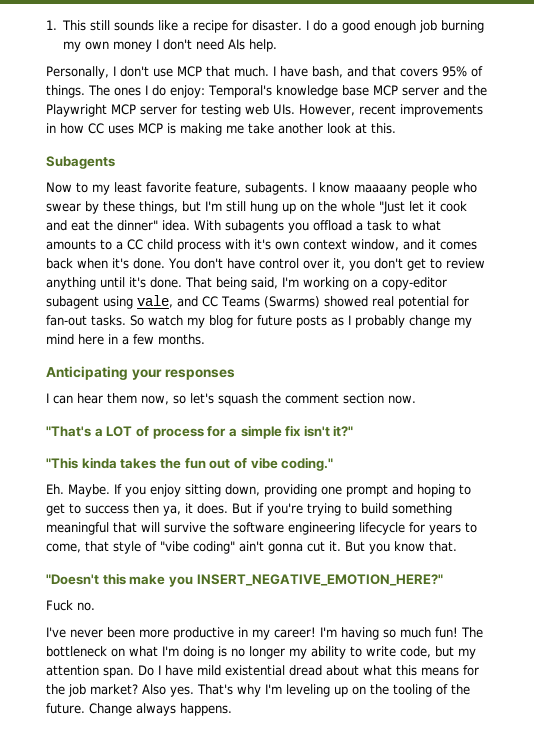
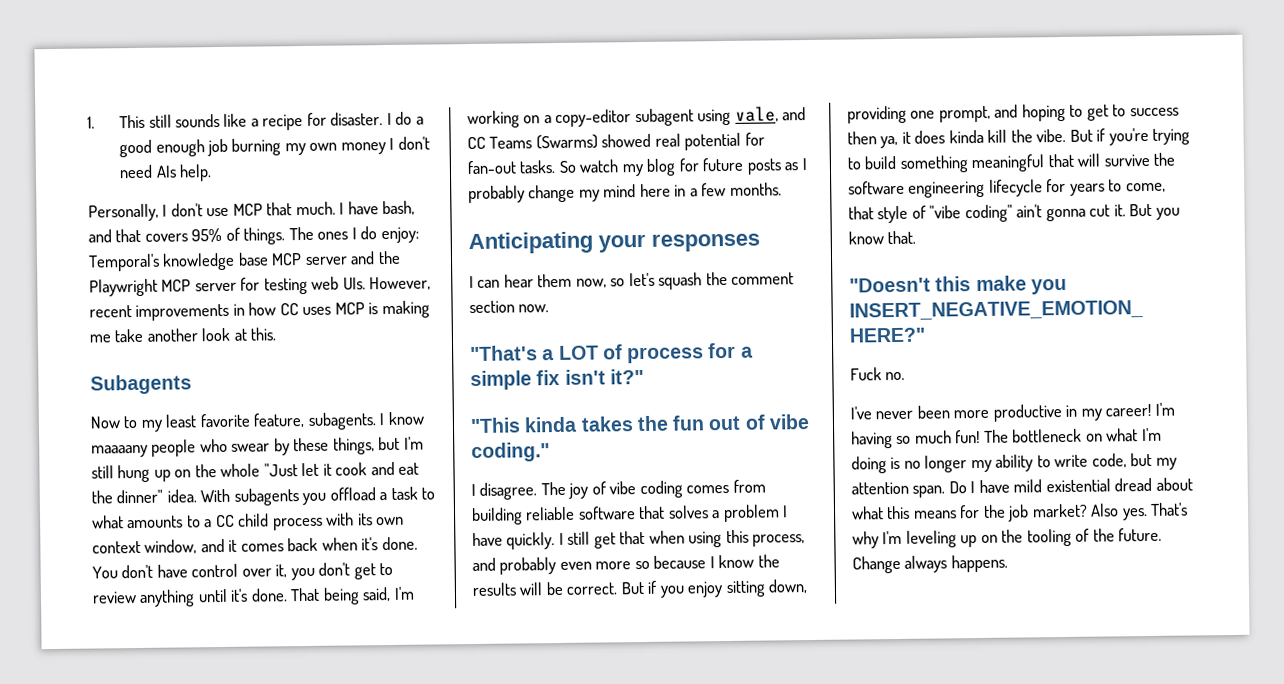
- With subagents you offload a task to what amounts to a CC child process with it's own context window, and it comes back when it's done.
+ With subagents you offload a task to what amounts to a CC child process with its own context window, and it comes back when it's done.
- Eh. Maybe. If you enjoy sitting down, providing one prompt and hoping to get to success then ya, it does.
+ I disagree. The joy of vibe coding comes from building reliable software that solves a problem I have quickly. I still get that when using this process, and probably even more so because I know the results will be correct. But if you enjoy sitting down, providing one prompt, and hoping to get to success then ya, it does kinda kill the vibe.

